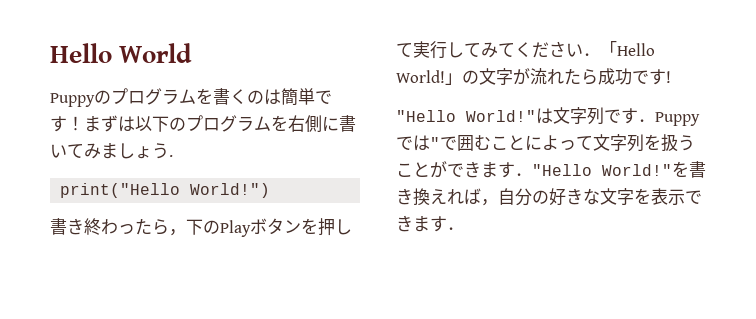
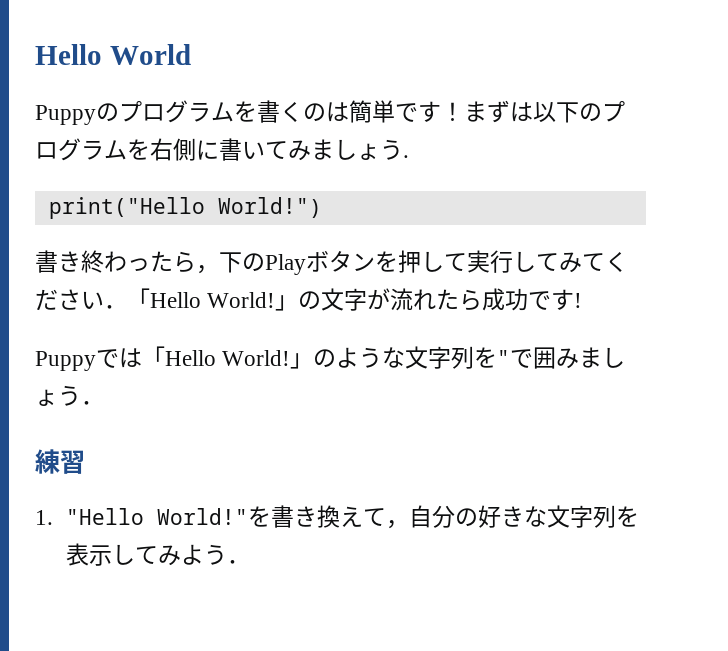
- "Hello World!"は文字列です．Puppyでは"で囲むことによって文字列を扱うことができます．"Hello World!"
+ Puppyでは「Hello World!」のような文字列を"で囲みましょう．
+ 練習
+ 1. "Hello World!"
- を書き換えれば，自分の好きな文字を表示できます．
+ を書き換えて，自分の好きな文字列を表示してみよう．

